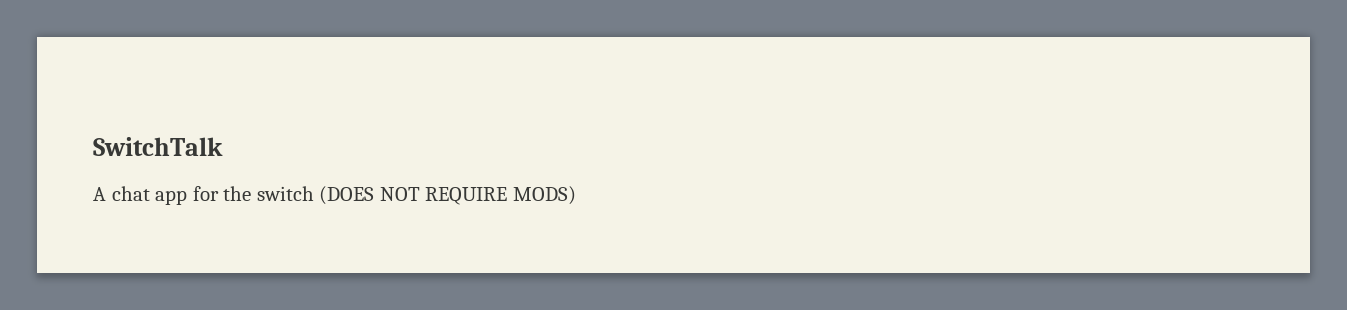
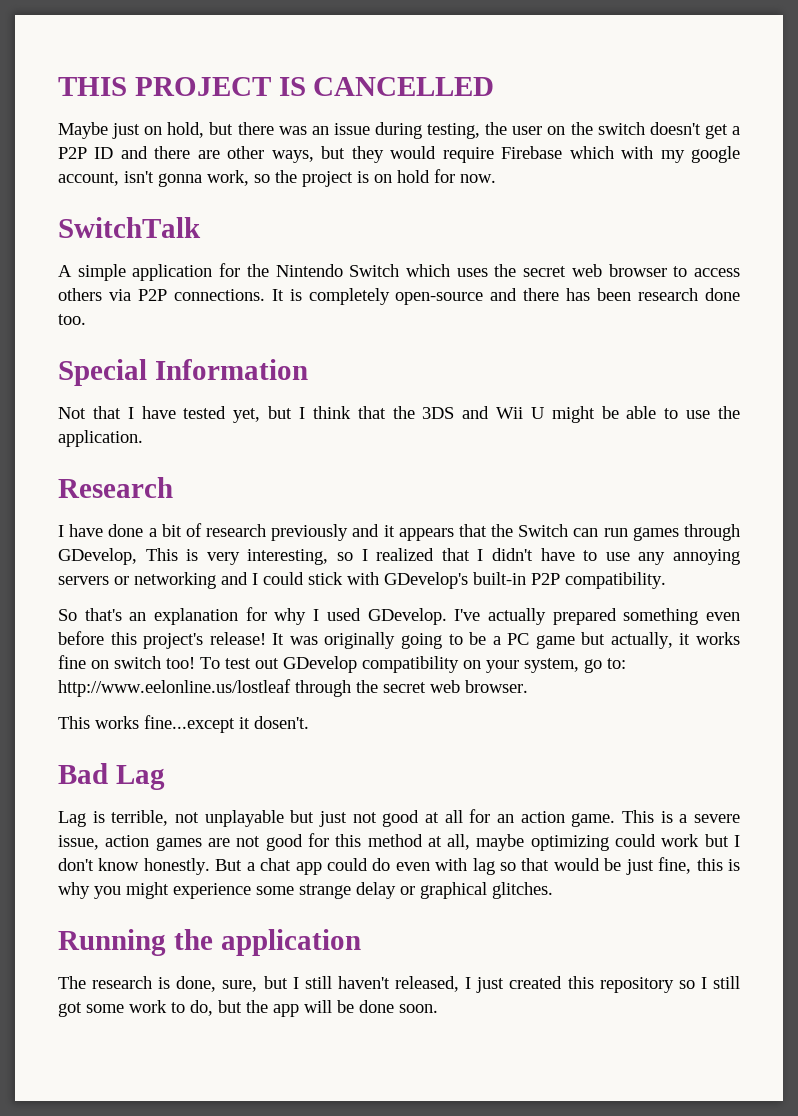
+ THIS PROJECT IS CANCELLED
+ Maybe just on hold, but there was an issue during testing, the user on the switch doesn't get a P2P ID and there are other ways, but they would require Firebase which with my google account, isn't gonna work, so the project is on hold for now.
  SwitchTalk
- A chat app for the switch (DOES NOT REQUIRE MODS)
+ A simple application for the Nintendo Switch which uses the secret web browser to access others via P2P connections. It is completely open-source and there has been research done too.
+ Special Information
+ Not that I have tested yet, but I think that the 3DS and Wii U might be able to use the application.
+ Research
+ I have done a bit of research previously and it appears that the Switch can run games through GDevelop, This is very interesting, so I realized that I didn't have to use any annoying servers or networking and I could stick with GDevelop's built-in P2P compatibility.
+ So that's an explanation for why I used GDevelop. I've actually prepared something even before this project's release! It was originally going to be a PC game but actually, it works fine on switch too! To test out GDevelop compatibility on your system, go to: http://www.eelonline.us/lostleaf through the secret web browser.
+ This works fine...except it dosen't.
+ Bad Lag
+ Lag is terrible, not unplayable but just not good at all for an action game. This is a severe issue, action games are not good for this method at all, maybe optimizing could work but I don't know honestly. But a chat app could do even with lag so that would be just fine, this is why you might experience some strange delay or graphical glitches.
+ Running the application
+ The research is done, sure, but I still haven't released, I just created this repository so I still got some work to do, but the app will be done soon.

